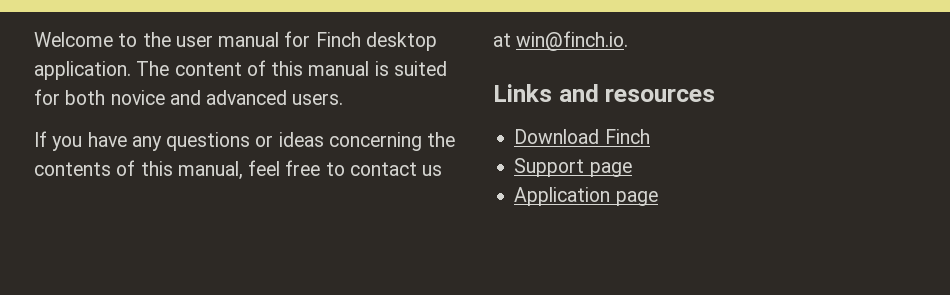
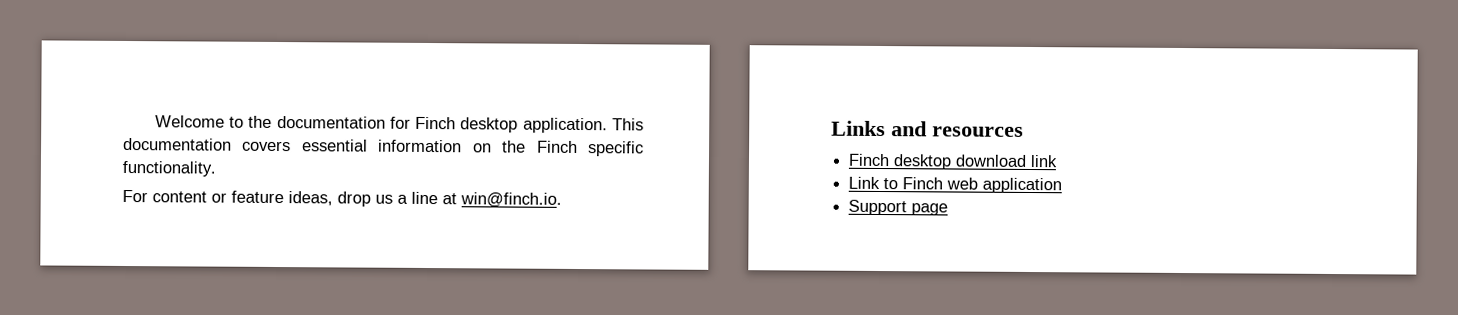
- Welcome to the user manual for Finch desktop application.
+ Welcome to the documentation for Finch desktop application.
- The content of this manual is suited for both novice and advanced users.
- If you have any questions or ideas concerning the contents of this manual, feel free to contact us at win@finch.io.
+ This documentation covers essential information on the Finch specific functionality.
+ For content or feature ideas, drop us a line at win@finch.io.
- Download Finch
+ Finch desktop download link
+ Link to Finch web application
- Application page

